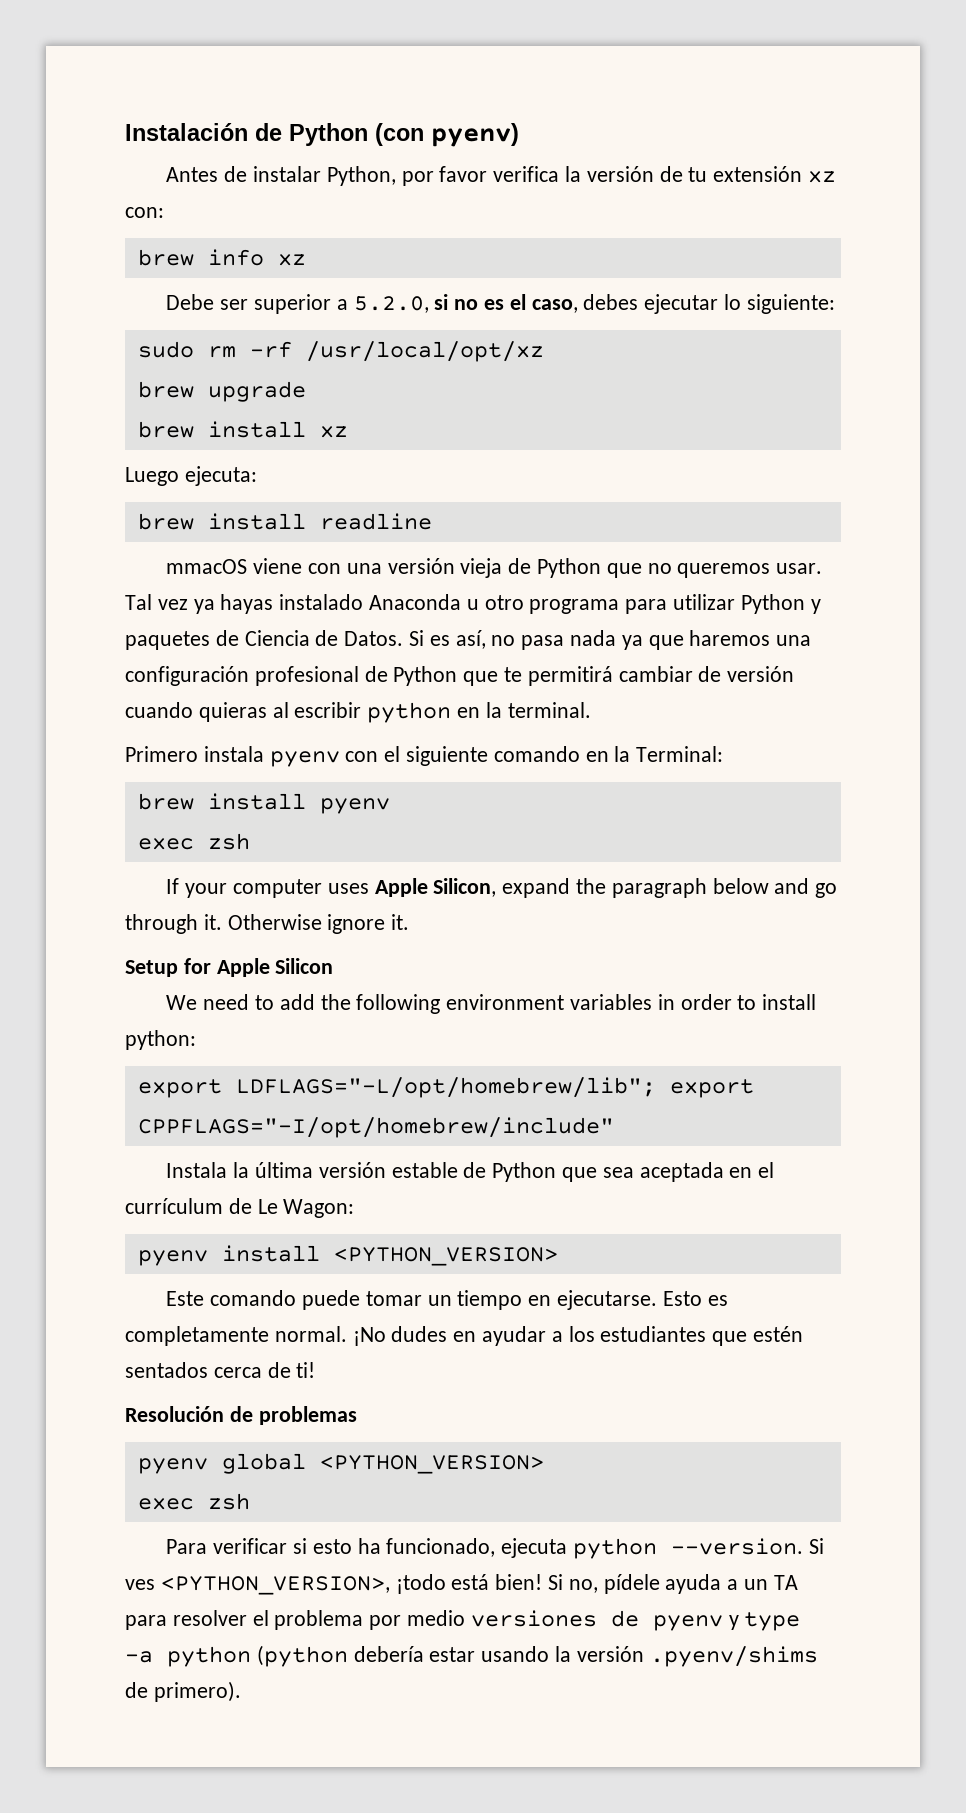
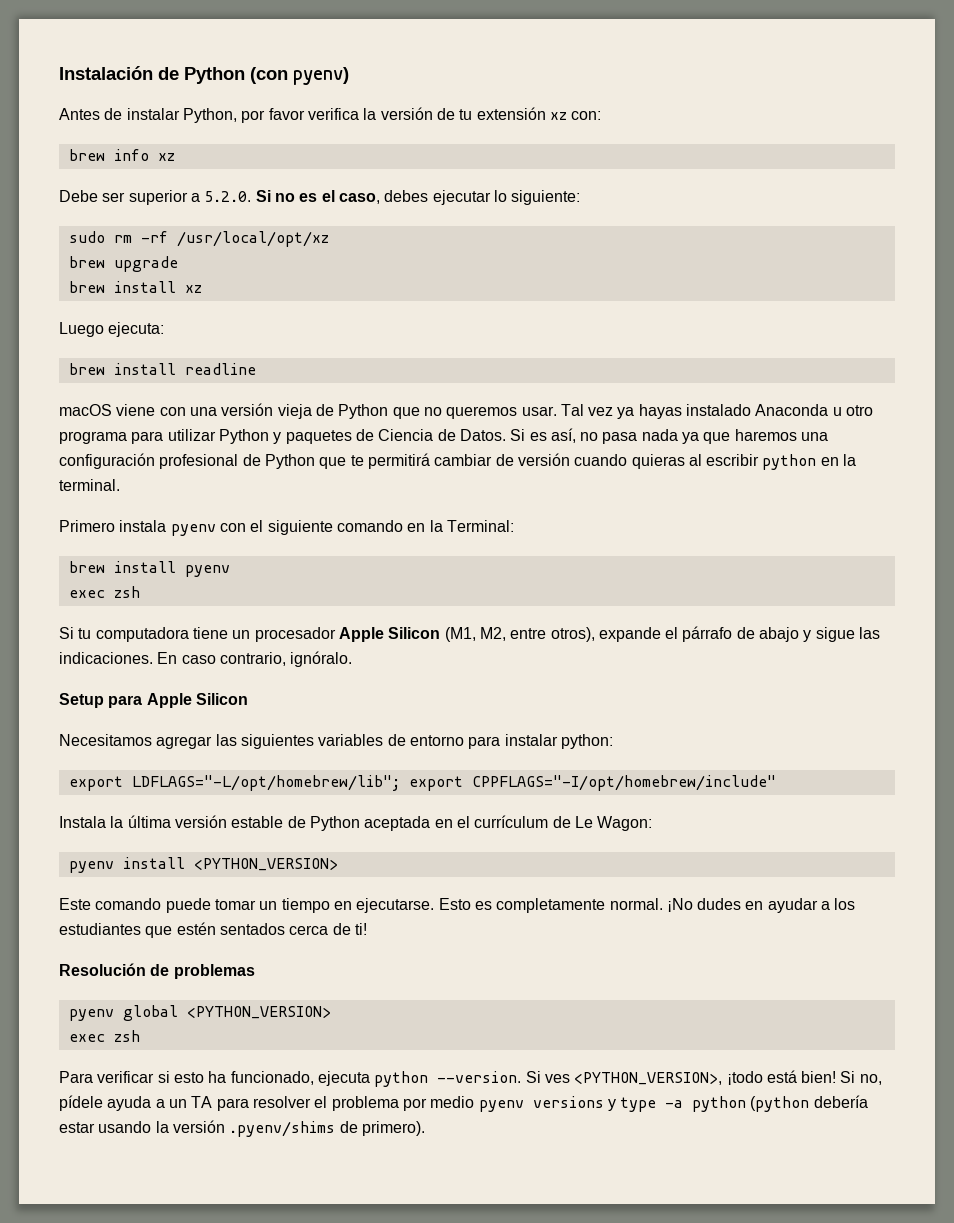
- Debe ser superior a 5.2.0, si no es el caso, debes ejecutar lo siguiente:
+ Debe ser superior a 5.2.0. Si no es el caso, debes ejecutar lo siguiente:
- mmacOS viene con una versión vieja de Python que no queremos usar.
+ macOS viene con una versión vieja de Python que no queremos usar.
- If your computer uses Apple Silicon, expand the paragraph below and go through it. Otherwise ignore it.
+ Si tu computadora tiene un procesador Apple Silicon (M1, M2, entre otros), expande el párrafo de abajo y sigue las indicaciones. En caso contrario, ignóralo.
- Setup for Apple Silicon
+ Setup para Apple Silicon
- We need to add the following environment variables in order to install python:
+ Necesitamos agregar las siguientes variables de entorno para instalar python:
- Instala la última versión estable de Python que sea aceptada en el currículum de Le Wagon:
+ Instala la última versión estable de Python aceptada en el currículum de Le Wagon:
- Si no, pídele ayuda a un TA para resolver el problema por medio versiones de pyenv y type -a python (python debería estar usando la versión .pyenv/shims de primero).
+ Si no, pídele ayuda a un TA para resolver el problema por medio pyenv versions y type -a python (python debería estar usando la versión .pyenv/shims de primero).

